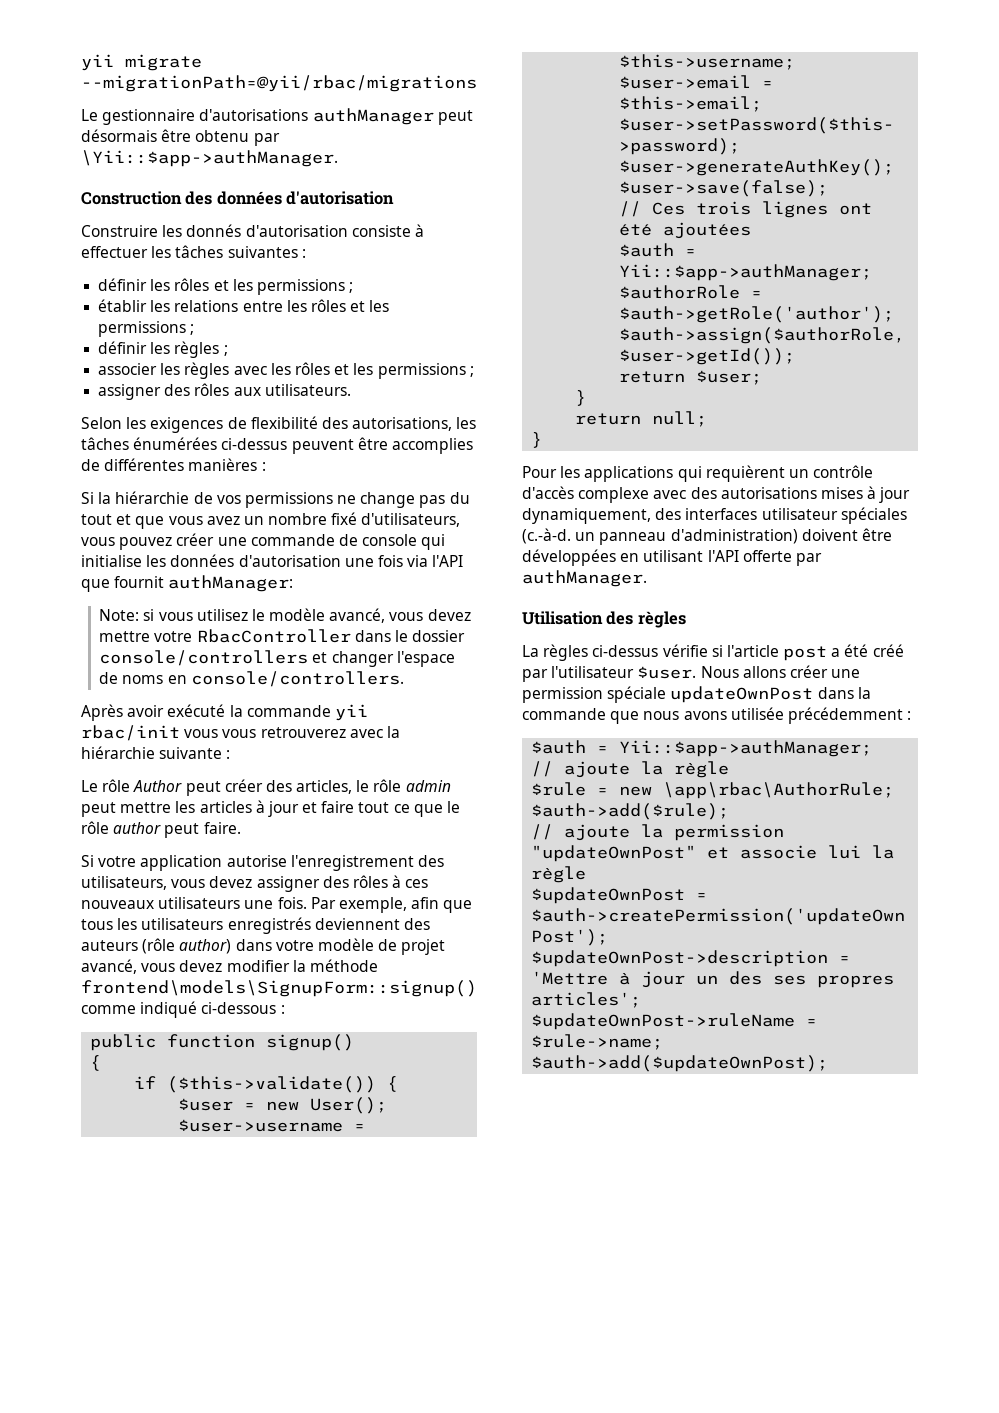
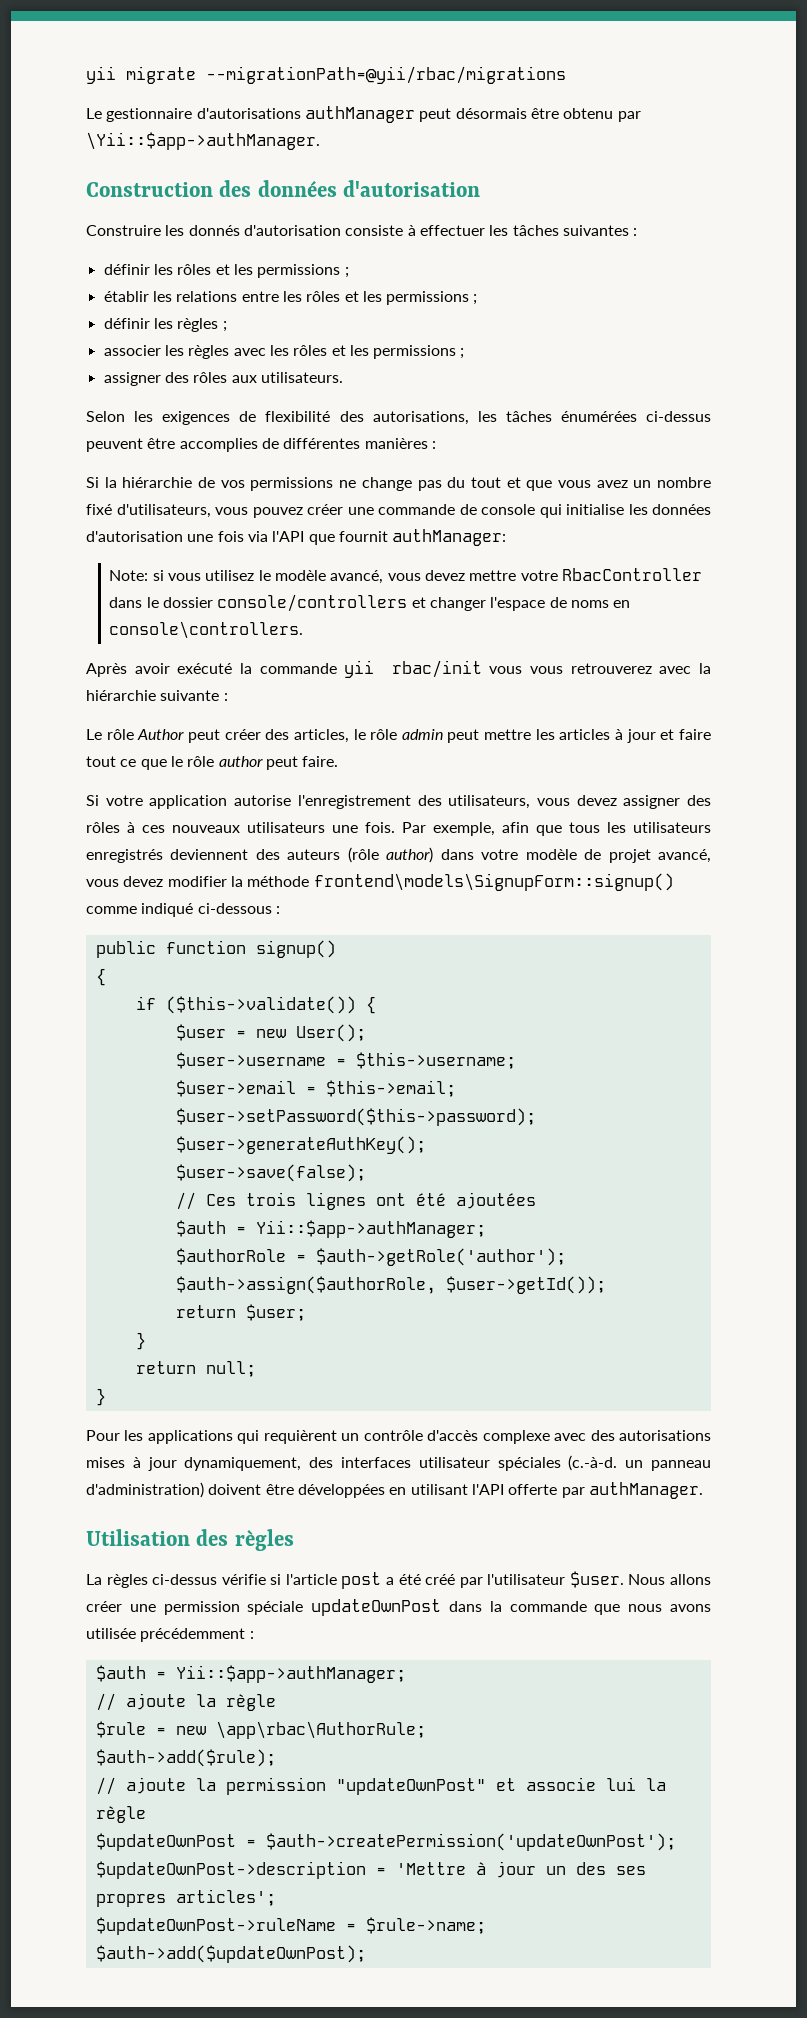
- Note: si vous utilisez le modèle avancé, vous devez mettre votre RbacController dans le dossier console/controllers et changer l'espace de noms en console/controllers.
+ Note: si vous utilisez le modèle avancé, vous devez mettre votre RbacController dans le dossier console/controllers et changer l'espace de noms en console\controllers.

